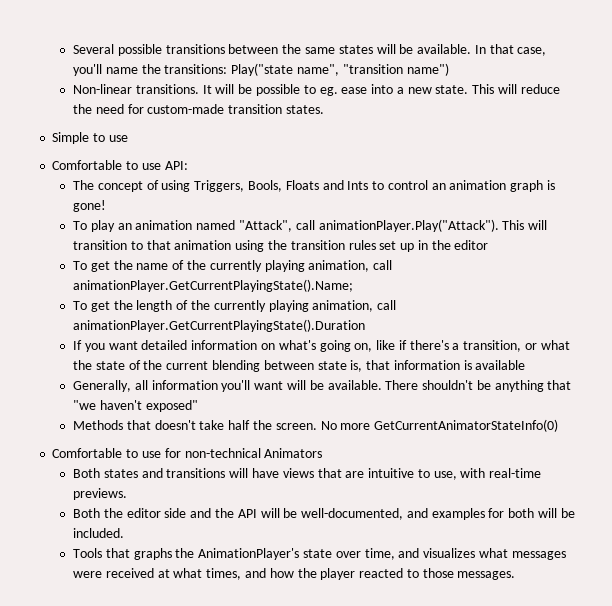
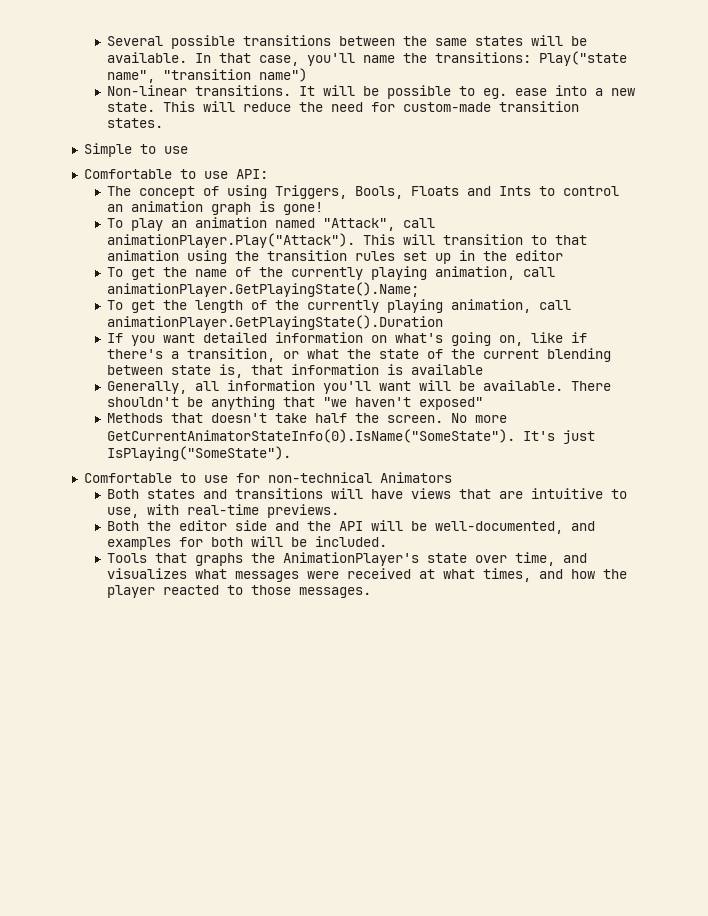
- To get the name of the currently playing animation, call animationPlayer.GetCurrentPlayingState().Name;
+ To get the name of the currently playing animation, call animationPlayer.GetPlayingState().Name;
- To get the length of the currently playing animation, call animationPlayer.GetCurrentPlayingState().Duration
+ To get the length of the currently playing animation, call animationPlayer.GetPlayingState().Duration
- No more GetCurrentAnimatorStateInfo(0)
+ No more GetCurrentAnimatorStateInfo(0).IsName("SomeState"). It's just IsPlaying("SomeState").

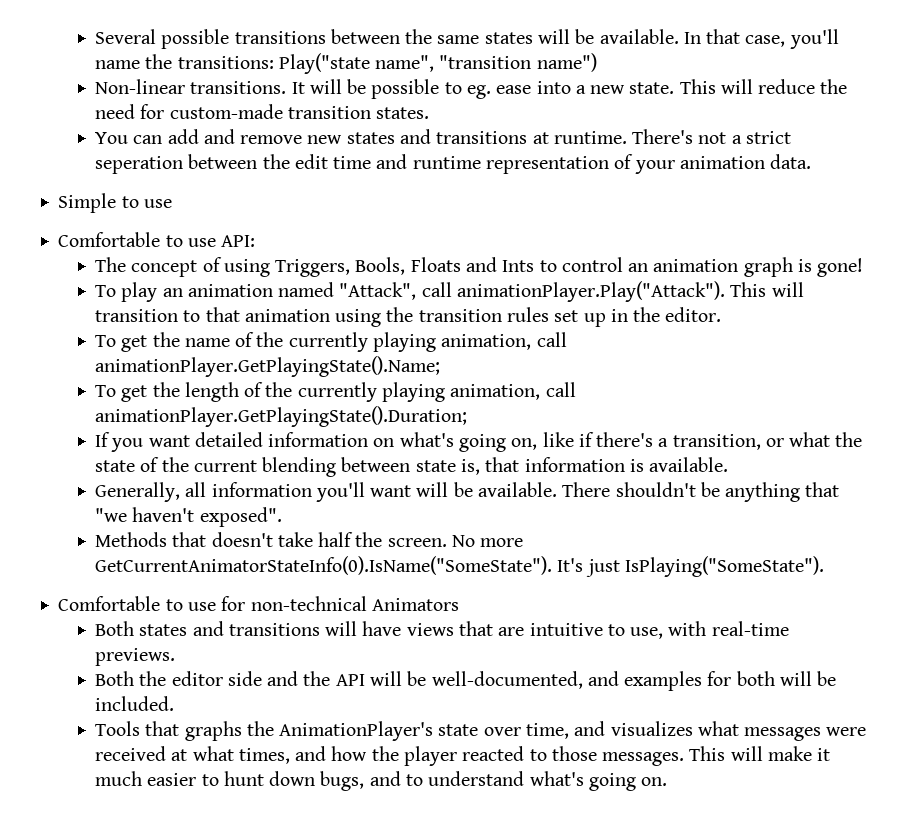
+ You can add and remove new states and transitions at runtime. There's not a strict seperation between the edit time and runtime representation of your animation data.
- To play an animation named "Attack", call animationPlayer.Play("Attack"). This will transition to that animation using the transition rules set up in the editor
+ To play an animation named "Attack", call animationPlayer.Play("Attack"). This will transition to that animation using the transition rules set up in the editor.
- To get the length of the currently playing animation, call animationPlayer.GetPlayingState().Duration
+ To get the length of the currently playing animation, call animationPlayer.GetPlayingState().Duration;
- If you want detailed information on what's going on, like if there's a transition, or what the state of the current blending between state is, that information is available
+ If you want detailed information on what's going on, like if there's a transition, or what the state of the current blending between state is, that information is available.
- There shouldn't be anything that "we haven't exposed"
+ There shouldn't be anything that "we haven't exposed".
+ This will make it much easier to hunt down bugs, and to understand what's going on.

